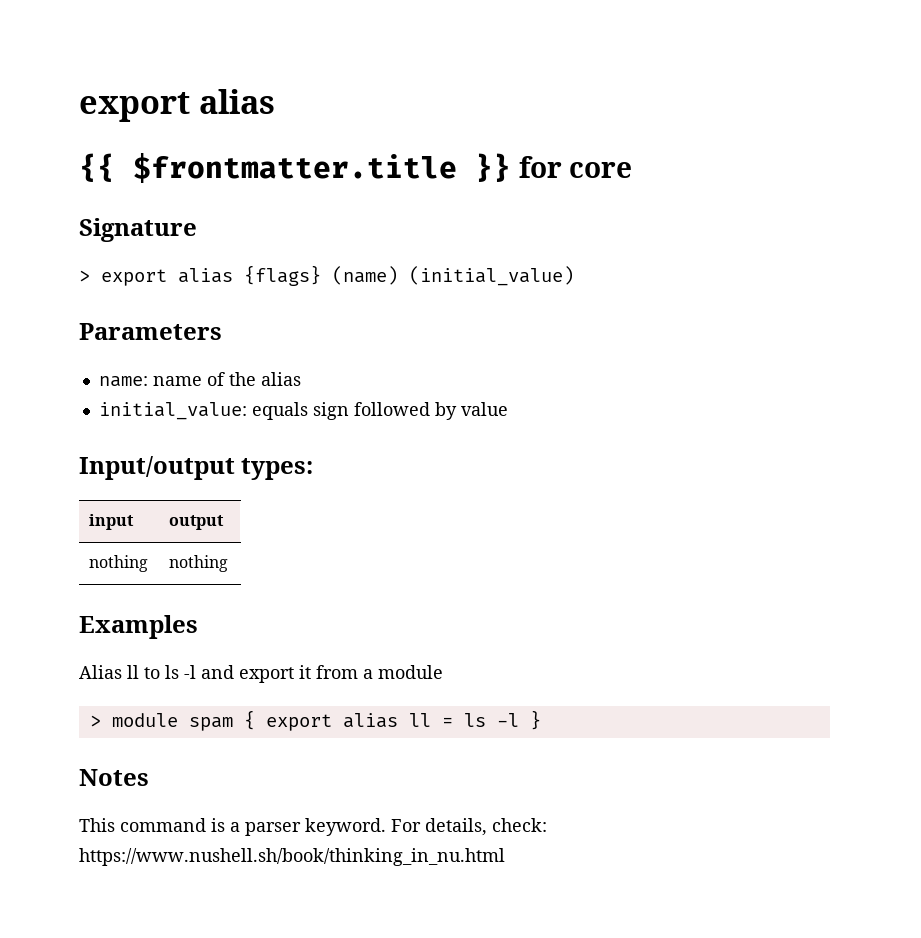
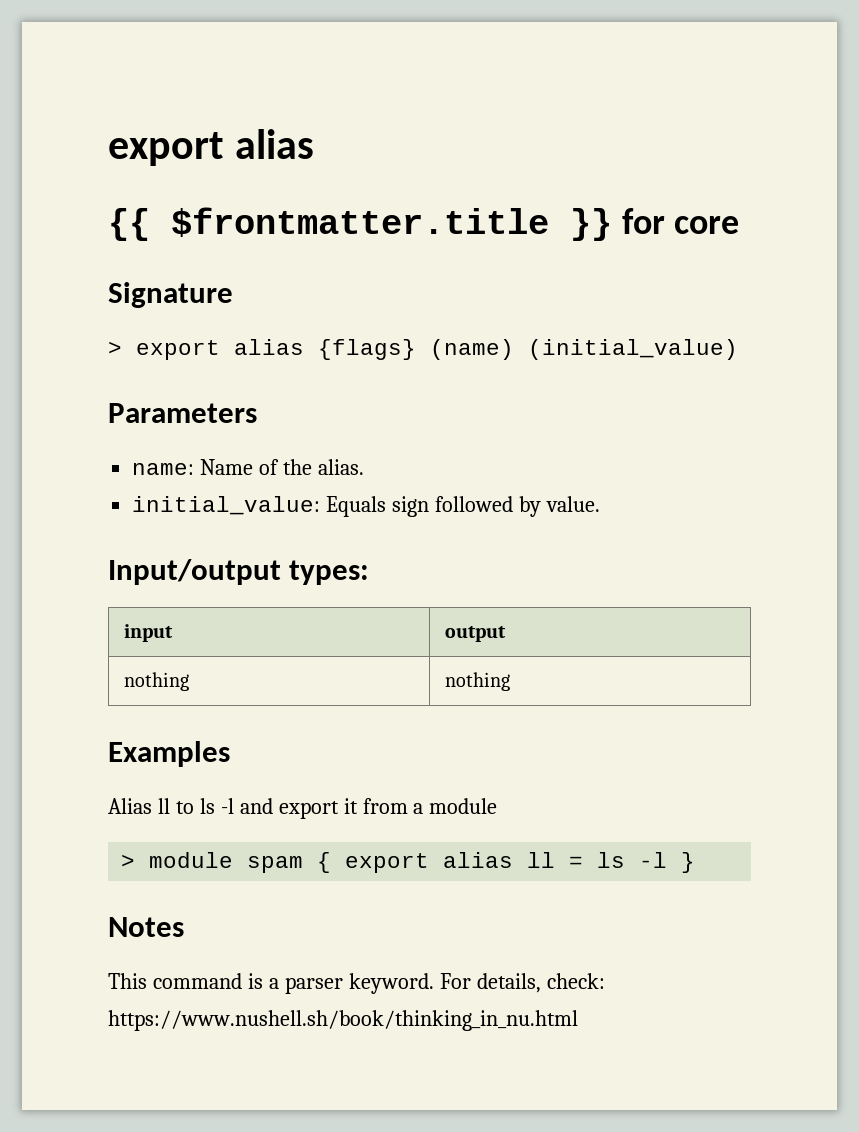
- name: name of the alias
+ name: Name of the alias.
- initial_value: equals sign followed by value
+ initial_value: Equals sign followed by value.

